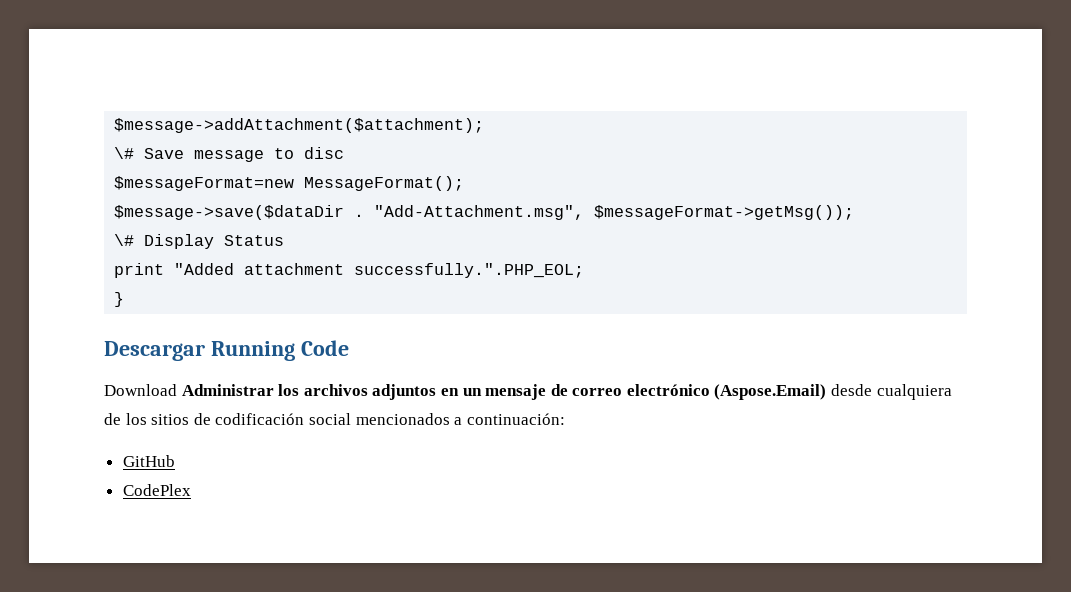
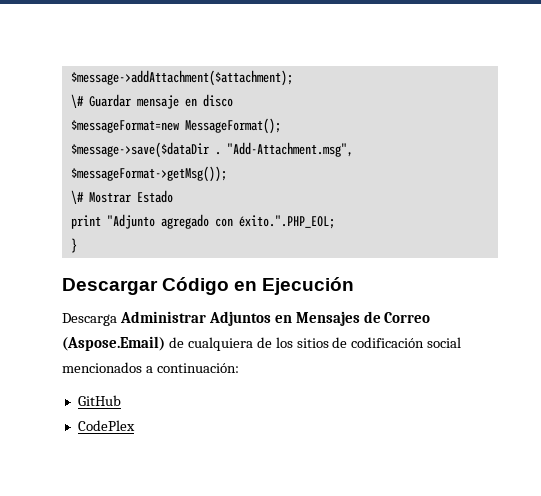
- \# Save message to disc
+ \# Guardar mensaje en disco
- \# Display Status
+ \# Mostrar Estado
- print "Added attachment successfully.".PHP_EOL;
+ print "Adjunto agregado con éxito.".PHP_EOL;
  }
- Descargar Running Code
- Download Administrar los archivos adjuntos en un mensaje de correo electrónico (Aspose.Email) desde cualquiera de los sitios de codificación social mencionados a continuación:
+ Descargar Código en Ejecución
+ Descarga Administrar Adjuntos en Mensajes de Correo (Aspose.Email) de cualquiera de los sitios de codificación social mencionados a continuación:

